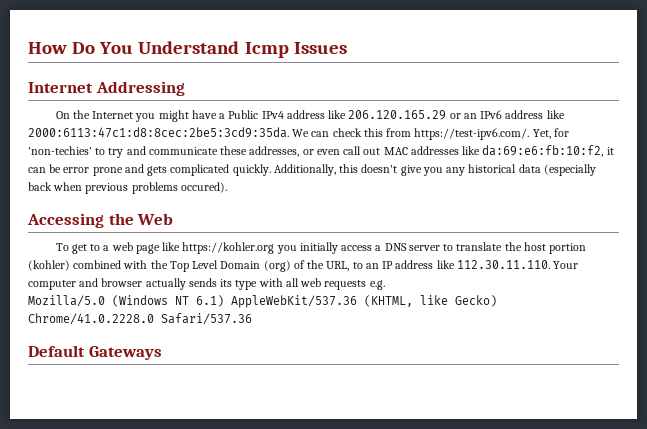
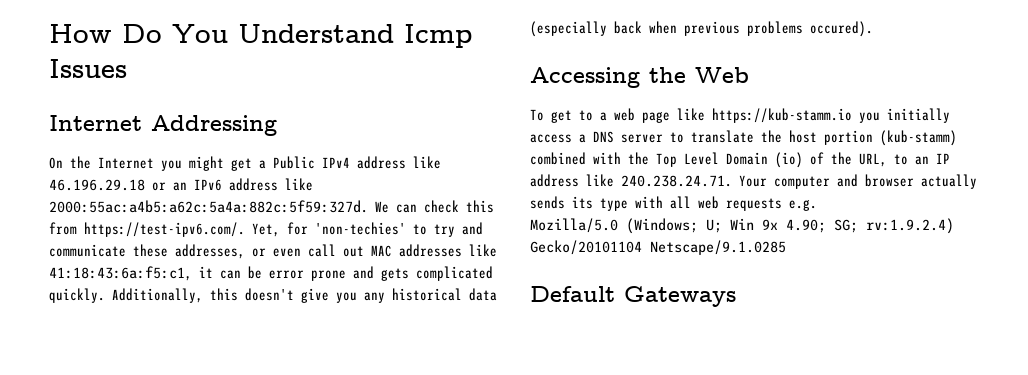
- On the Internet you might have a Public IPv4 address like 206.120.165.29 or an IPv6 address like 2000:6113:47c1:d8:8cec:2be5:3cd9:35da.
+ On the Internet you might get a Public IPv4 address like 46.196.29.18 or an IPv6 address like 2000:55ac:a4b5:a62c:5a4a:882c:5f59:327d.
- We can check this from https://test-ipv6.com/. Yet, for 'non-techies' to try and communicate these addresses, or even call out MAC addresses like da:69:e6:fb:10:f2, it can be error prone and gets complicated quickly.
+ We can check this from https://test-ipv6.com/. Yet, for 'non-techies' to try and communicate these addresses, or even call out MAC addresses like 41:18:43:6a:f5:c1, it can be error prone and gets complicated quickly.
- To get to a web page like https://kohler.org you initially access a DNS server to translate the host portion (kohler) combined with the Top Level Domain (org) of the URL, to an IP address like 112.30.11.110. Your computer and browser actually sends its type with all web requests e.g.
+ To get to a web page like https://kub-stamm.io you initially access a DNS server to translate the host portion (kub-stamm) combined with the Top Level Domain (io) of the URL, to an IP address like 240.238.24.71. Your computer and browser actually sends its type with all web requests e.g.
- Mozilla/5.0 (Windows NT 6.1) AppleWebKit/537.36 (KHTML, like Gecko) Chrome/41.0.2228.0 Safari/537.36
+ Mozilla/5.0 (Windows; U; Win 9x 4.90; SG; rv:1.9.2.4) Gecko/20101104 Netscape/9.1.0285

